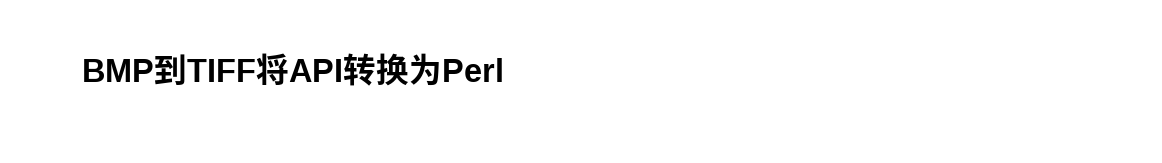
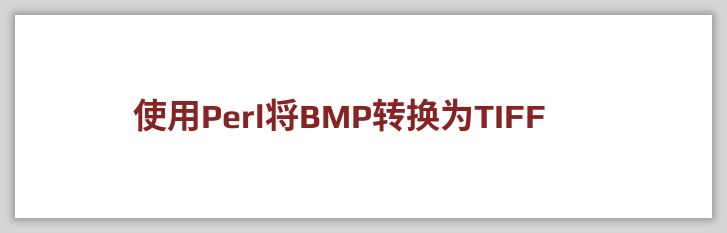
- BMP到TIFF将API转换为Perl
+ 使用Perl将BMP转换为TIFF

